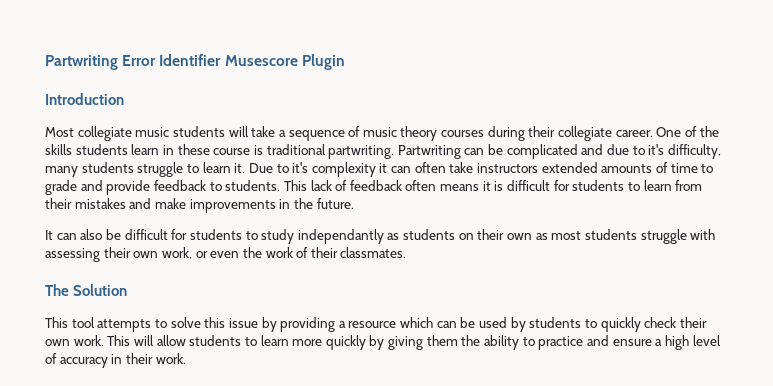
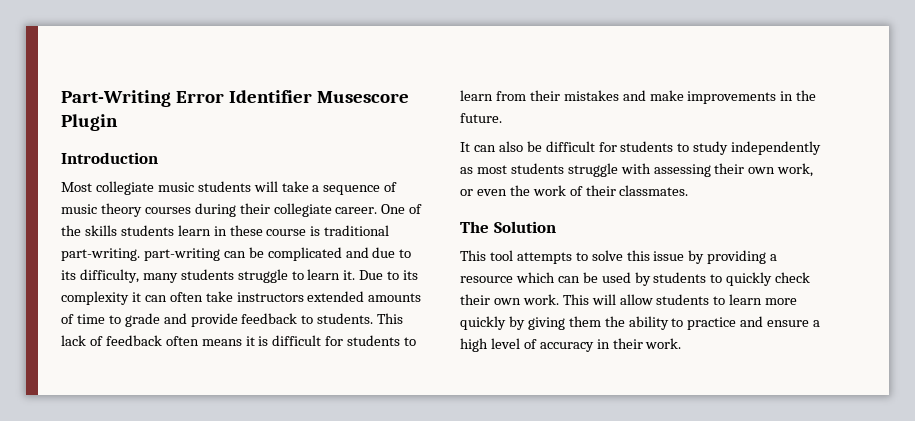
- Partwriting Error Identifier Musescore Plugin
+ Part-Writing Error Identifier Musescore Plugin
- One of the skills students learn in these course is traditional partwriting. Partwriting can be complicated and due to it's difficulty, many students struggle to learn it.
+ One of the skills students learn in these course is traditional part-writing. part-writing can be complicated and due to its difficulty, many students struggle to learn it.
- Due to it's complexity it can often take instructors extended amounts of time to grade and provide feedback to students.
+ Due to its complexity it can often take instructors extended amounts of time to grade and provide feedback to students.
- It can also be difficult for students to study independantly as students on their own as most students struggle with assessing their own work, or even the work of their classmates.
+ It can also be difficult for students to study independently as most students struggle with assessing their own work, or even the work of their classmates.

